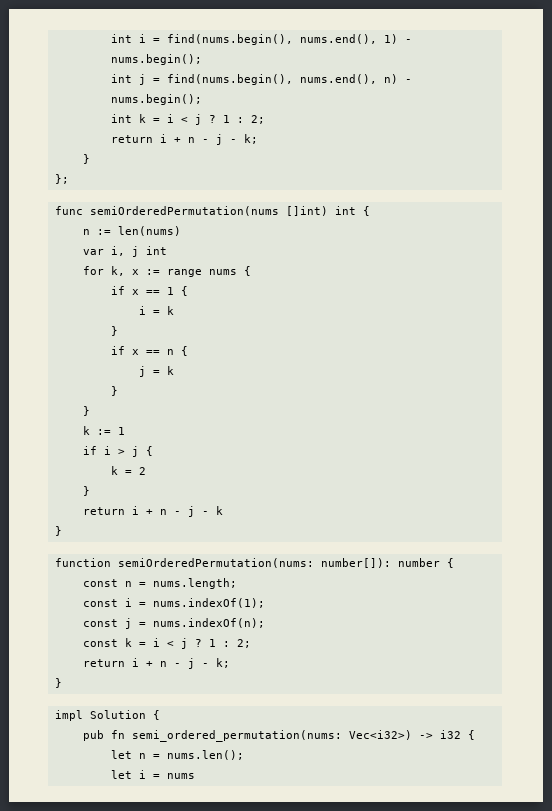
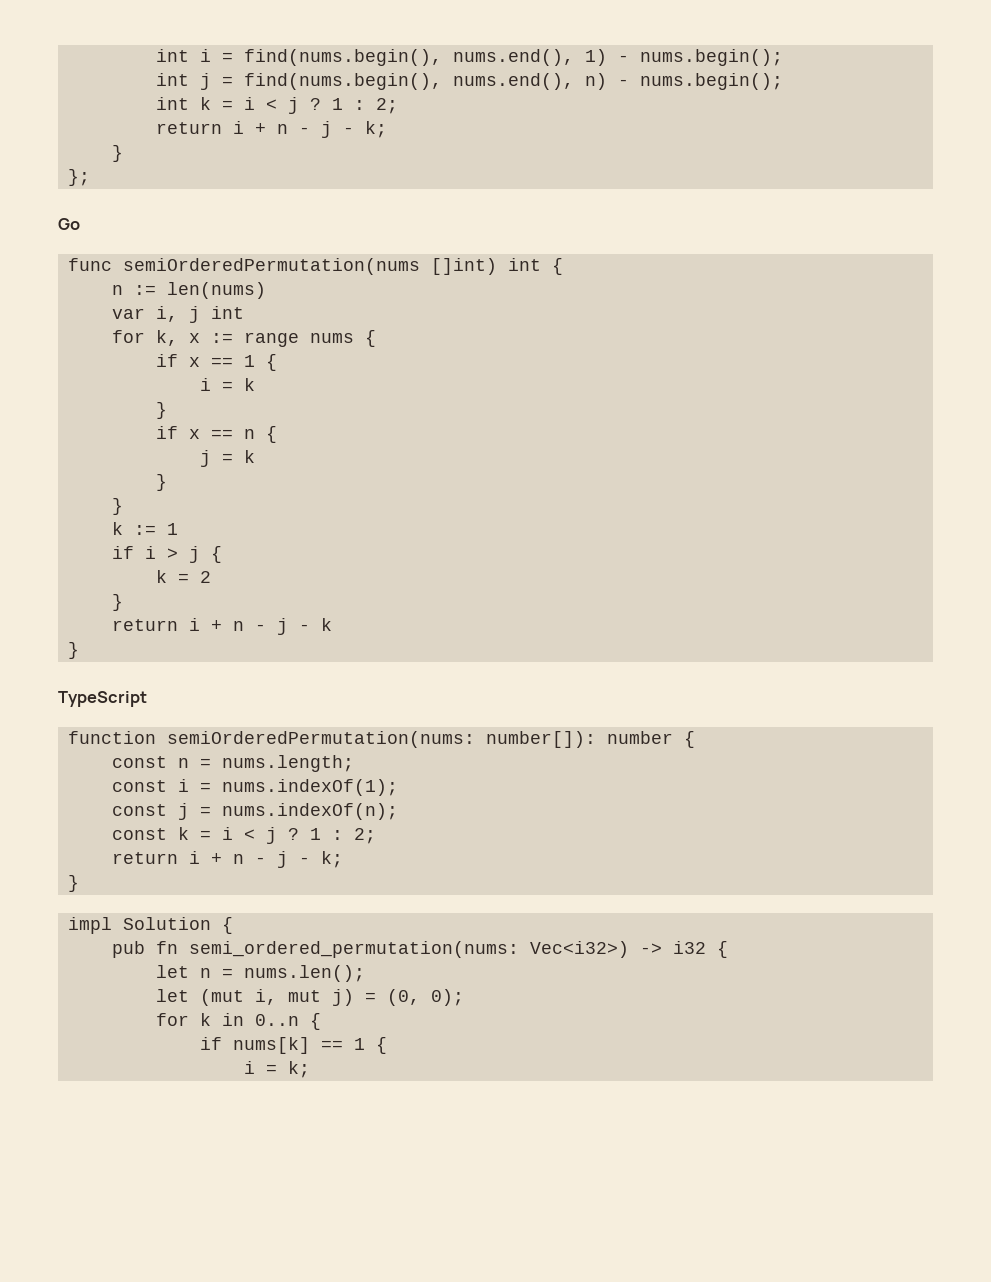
+ Go
+ TypeScript
- let i = nums
+ let (mut i, mut j) = (0, 0);
+ for k in 0..n {
+ if nums[k] == 1 {
+ i = k;

